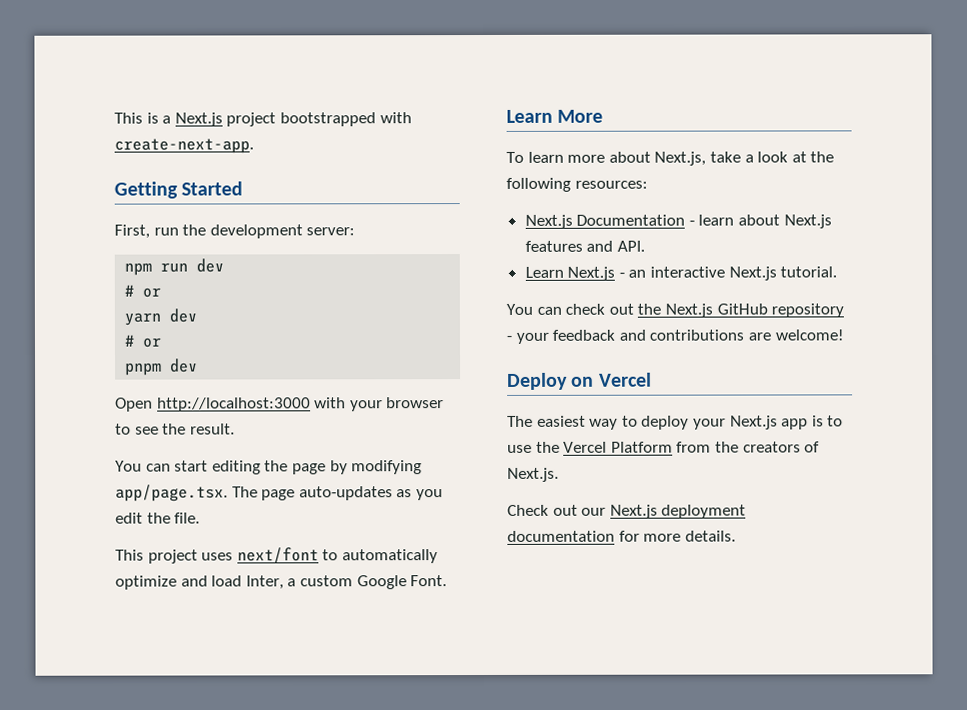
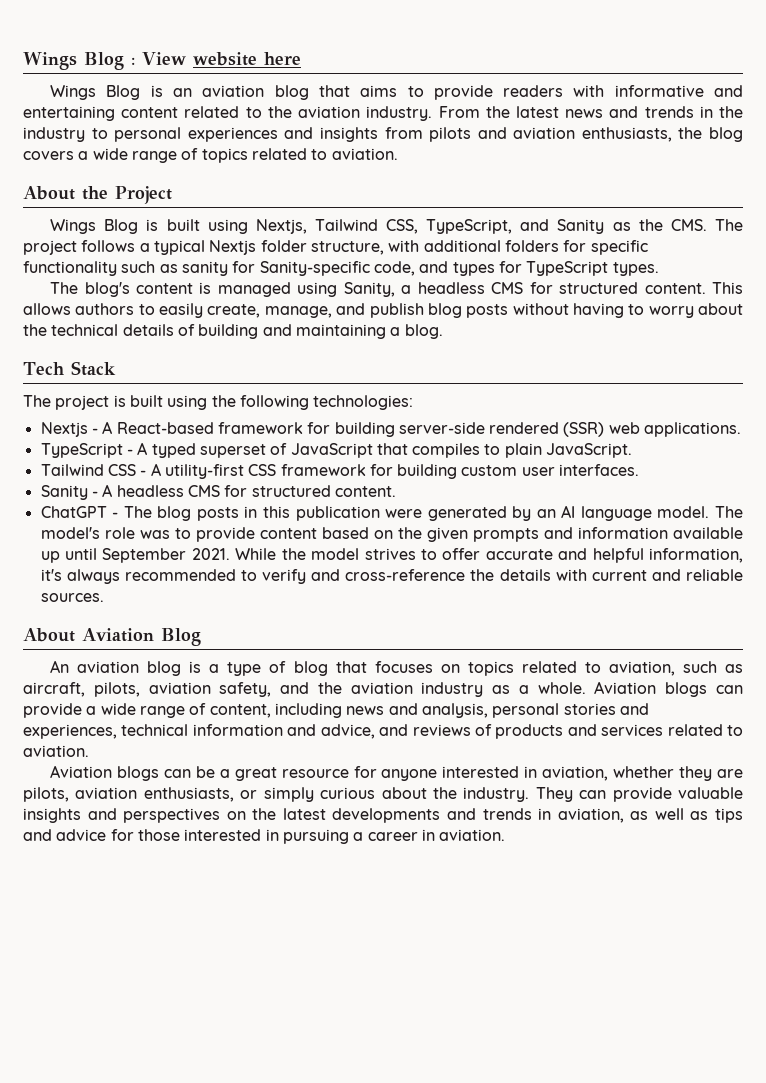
- This is a Next.js project bootstrapped with create-next-app.
- Getting Started
- First, run the development server:
- npm run dev
- # or
- yarn dev
- # or
- pnpm dev
- Open http://localhost:3000 with your browser to see the result.
- You can start editing the page by modifying app/page.tsx. The page auto-updates as you edit the file.
- This project uses next/font to automatically optimize and load Inter, a custom Google Font.
- Learn More
- To learn more about Next.js, take a look at the following resources:
- Next.js Documentation - learn about Next.js features and API.
- Learn Next.js - an interactive Next.js tutorial.
- You can check out the Next.js GitHub repository - your feedback and contributions are welcome!
- Deploy on Vercel
- The easiest way to deploy your Next.js app is to use the Vercel Platform from the creators of Next.js.
- Check out our Next.js deployment documentation for more details.
+ Wings Blog : View website here
+ Wings Blog is an aviation blog that aims to provide readers with informative and entertaining content related to the aviation industry. From the latest news and trends in the industry to personal experiences and insights from pilots and aviation enthusiasts, the blog covers a wide range of topics related to aviation.
+ About the Project
+ Wings Blog is built using Nextjs, Tailwind CSS, TypeScript, and Sanity as the CMS. The project follows a typical Nextjs folder structure, with additional folders for specific functionality such as sanity for Sanity-specific code, and types for TypeScript types.
+ The blog's content is managed using Sanity, a headless CMS for structured content. This allows authors to easily create, manage, and publish blog posts without having to worry about the technical details of building and maintaining a blog.
+ Tech Stack
+ The project is built using the following technologies:
+ Nextjs - A React-based framework for building server-side rendered (SSR) web applications.
+ TypeScript - A typed superset of JavaScript that compiles to plain JavaScript.
+ Tailwind CSS - A utility-first CSS framework for building custom user interfaces.
+ Sanity - A headless CMS for structured content.
+ ChatGPT - The blog posts in this publication were generated by an AI language model. The model's role was to provide content based on the given prompts and information available up until September 2021. While the model strives to offer accurate and helpful information, it's always recommended to verify and cross-reference the details with current and reliable sources.
+ About Aviation Blog
+ An aviation blog is a type of blog that focuses on topics related to aviation, such as aircraft, pilots, aviation safety, and the aviation industry as a whole. Aviation blogs can provide a wide range of content, including news and analysis, personal stories and experiences, technical information and advice, and reviews of products and services related to aviation.
+ Aviation blogs can be a great resource for anyone interested in aviation, whether they are pilots, aviation enthusiasts, or simply curious about the industry. They can provide valuable insights and perspectives on the latest developments and trends in aviation, as well as tips and advice for those interested in pursuing a career in aviation.

